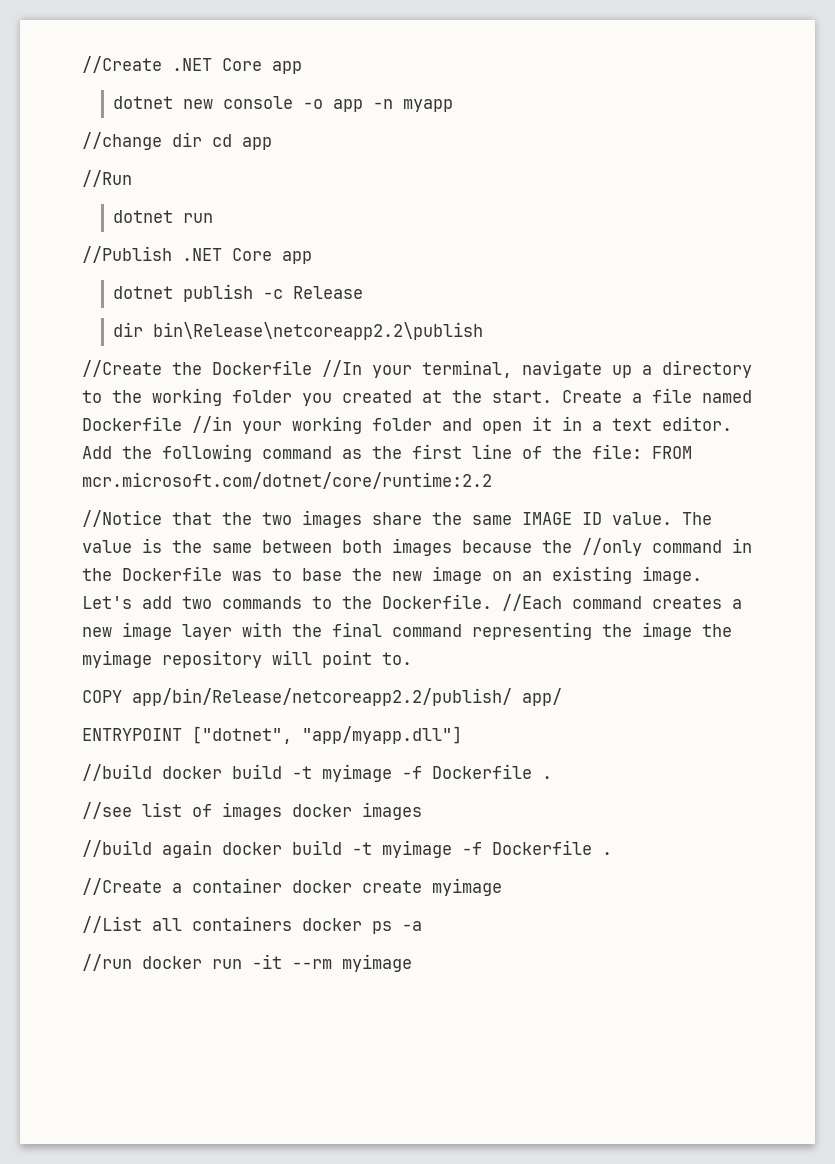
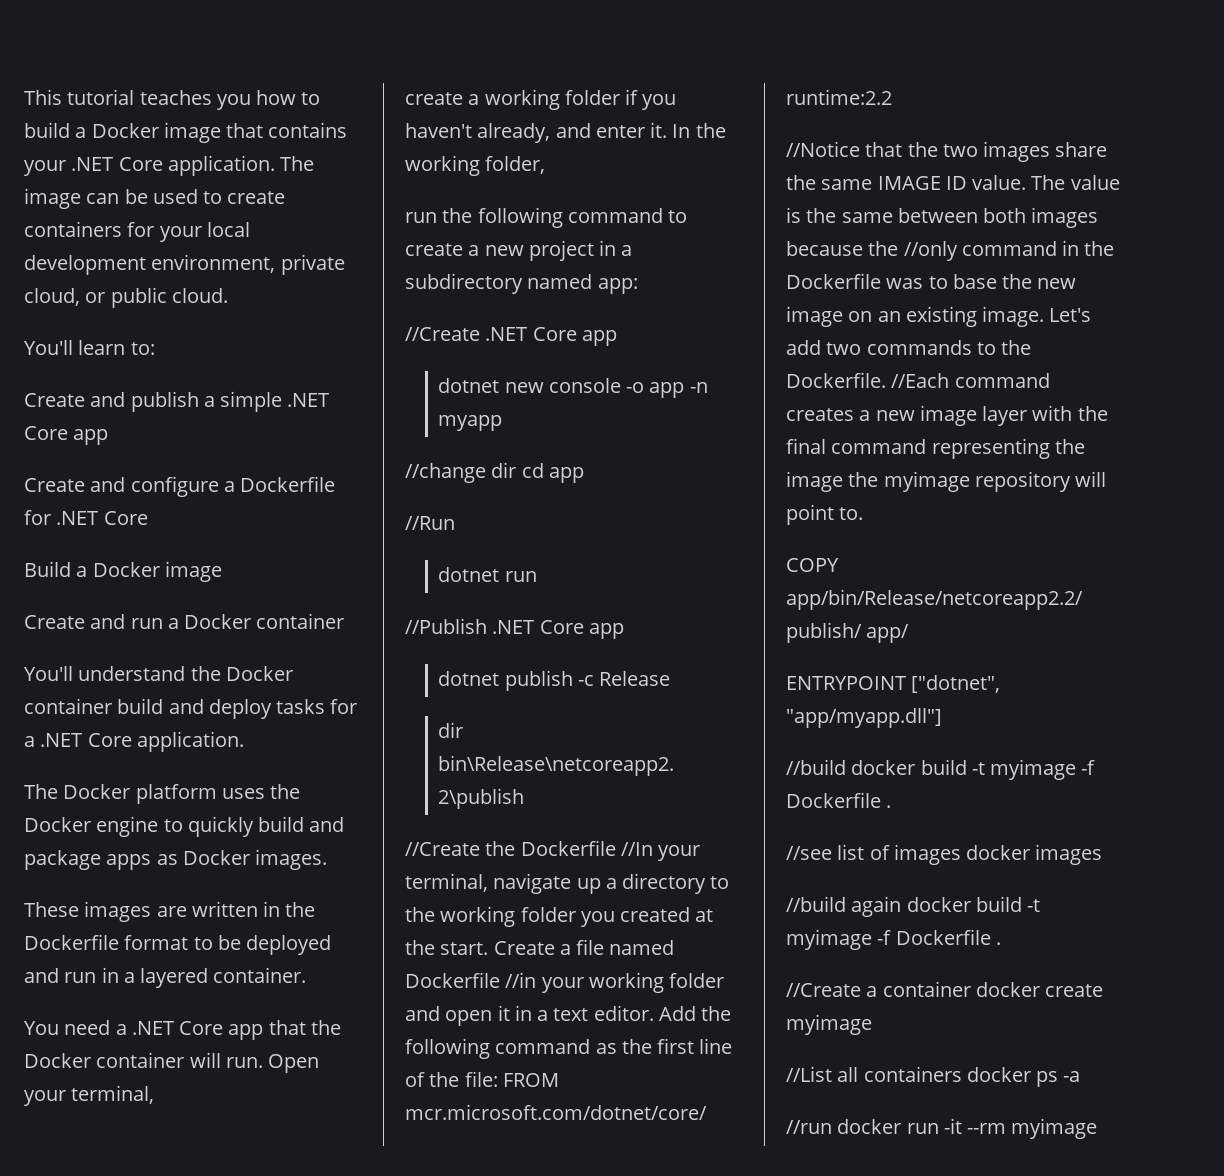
+ This tutorial teaches you how to build a Docker image that contains your .NET Core application. The image can be used to create containers for your local development environment, private cloud, or public cloud.
+ You'll learn to:
+ Create and publish a simple .NET Core app
+ Create and configure a Dockerfile for .NET Core
+ Build a Docker image
+ Create and run a Docker container
+ You'll understand the Docker container build and deploy tasks for a .NET Core application.
+ The Docker platform uses the Docker engine to quickly build and package apps as Docker images.
+ These images are written in the Dockerfile format to be deployed and run in a layered container.
+ You need a .NET Core app that the Docker container will run. Open your terminal,
+ create a working folder if you haven't already, and enter it. In the working folder,
+ run the following command to create a new project in a subdirectory named app:

